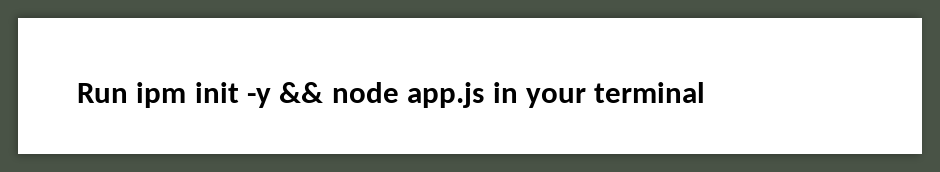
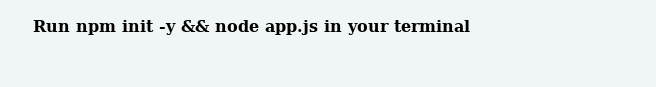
- Run ipm init -y && node app.js in your terminal
+ Run npm init -y && node app.js in your terminal

